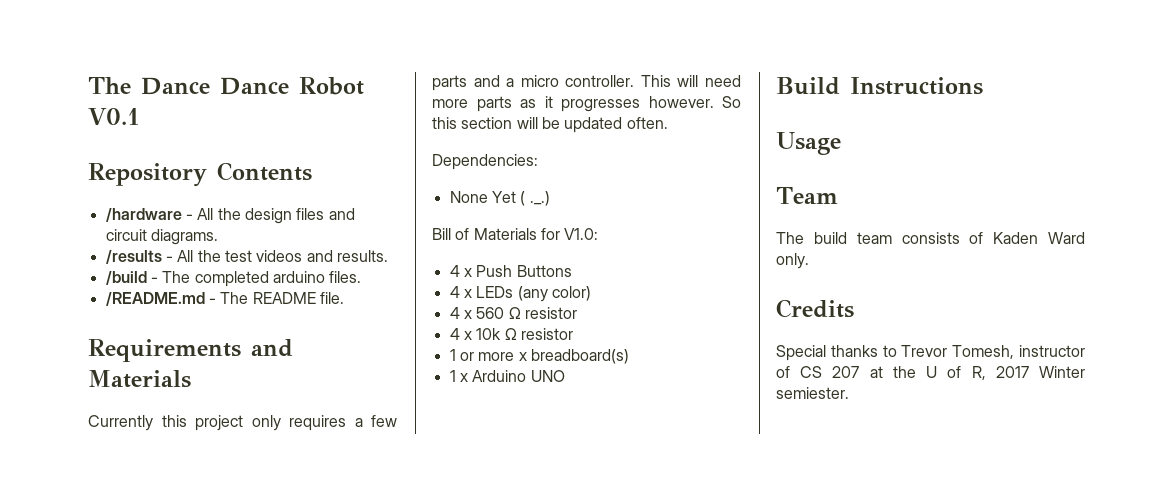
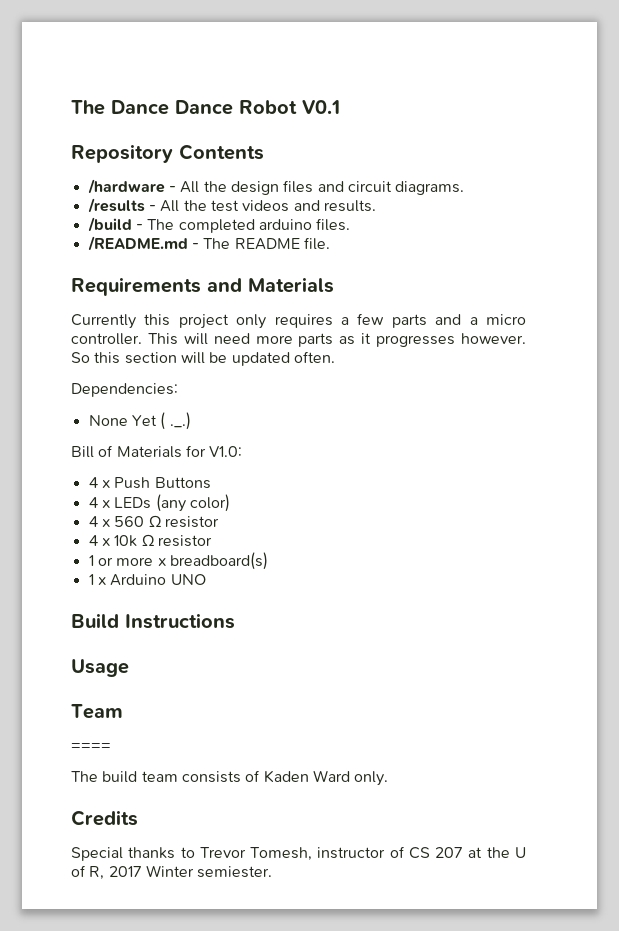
+ ====

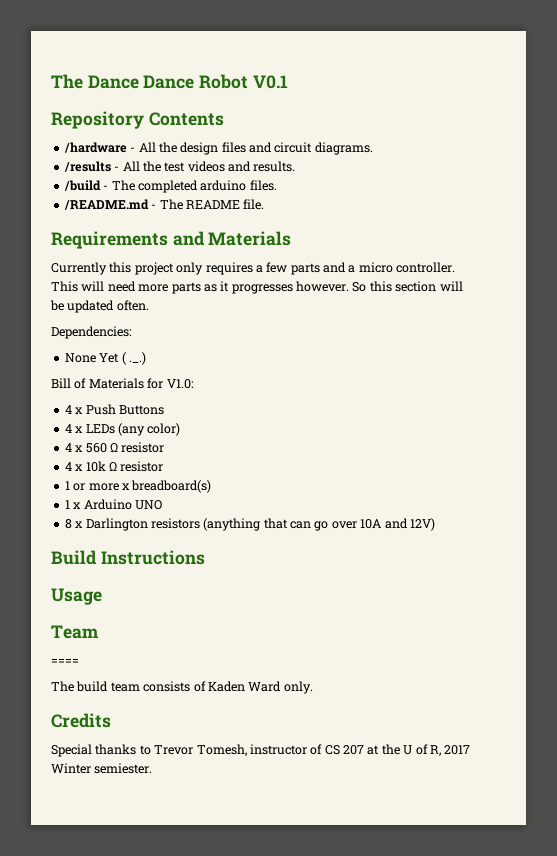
+ 8 x Darlington resistors (anything that can go over 10A and 12V)

